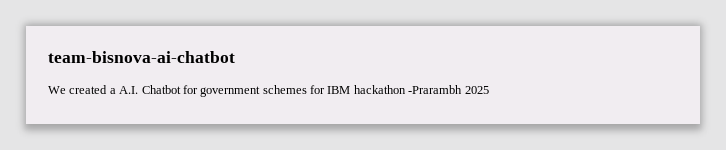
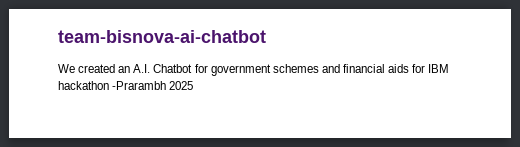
- We created a A.I. Chatbot for government schemes for IBM hackathon -Prarambh 2025
+ We created an A.I. Chatbot for government schemes and financial aids for IBM hackathon -Prarambh 2025

